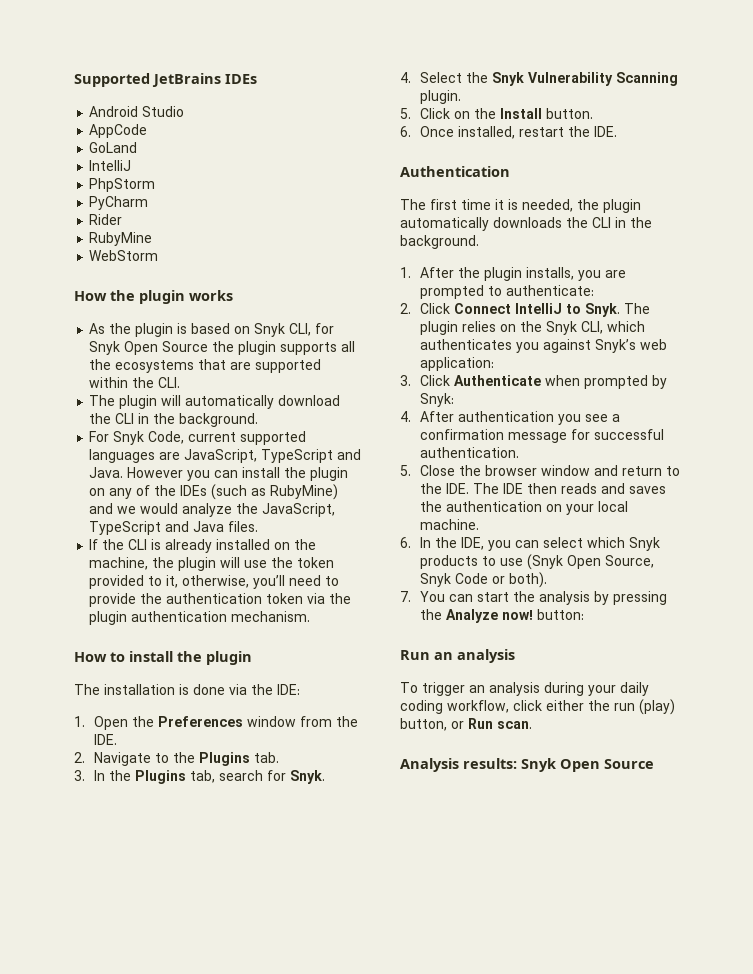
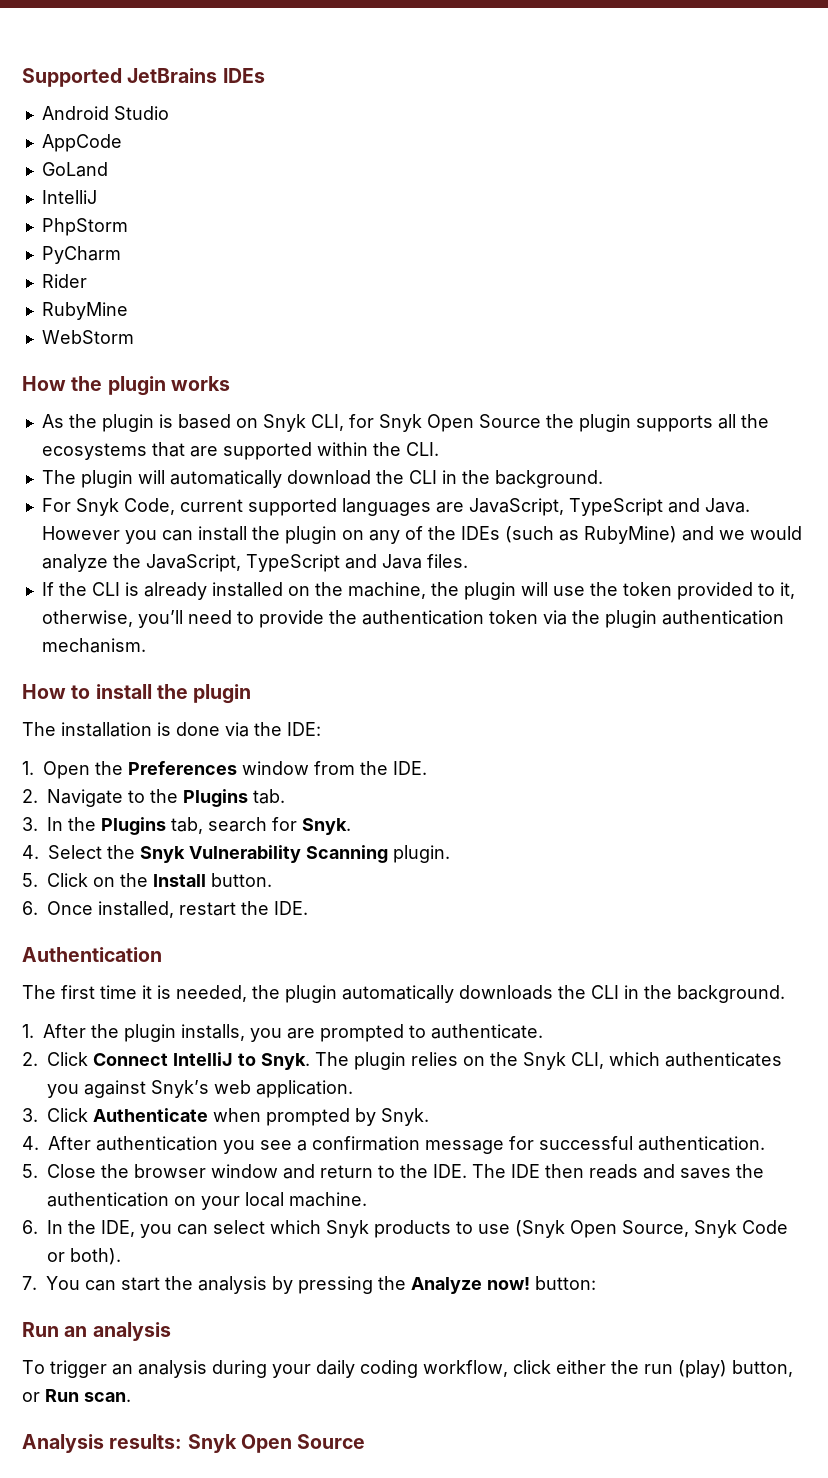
- 1. After the plugin installs, you are prompted to authenticate:
+ 1. After the plugin installs, you are prompted to authenticate.
- The plugin relies on the Snyk CLI, which authenticates you against Snyk’s web application:
+ The plugin relies on the Snyk CLI, which authenticates you against Snyk’s web application.
- 3. Click Authenticate when prompted by Snyk:
+ 3. Click Authenticate when prompted by Snyk.

